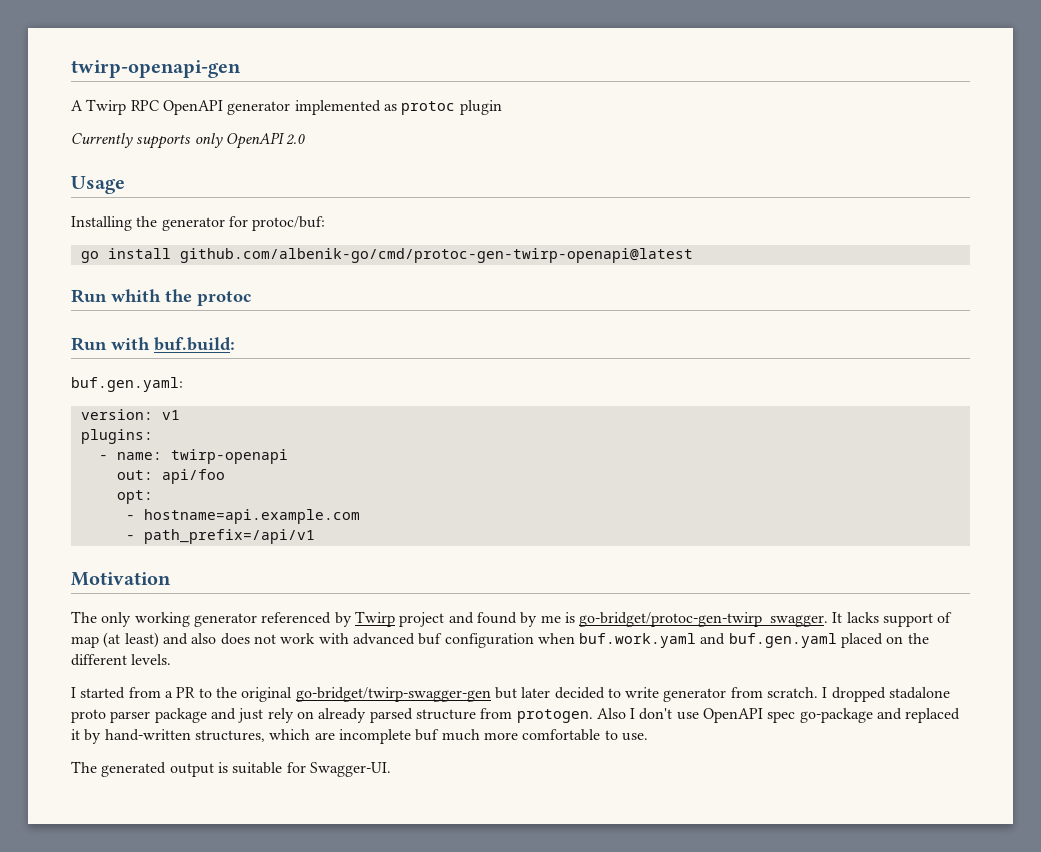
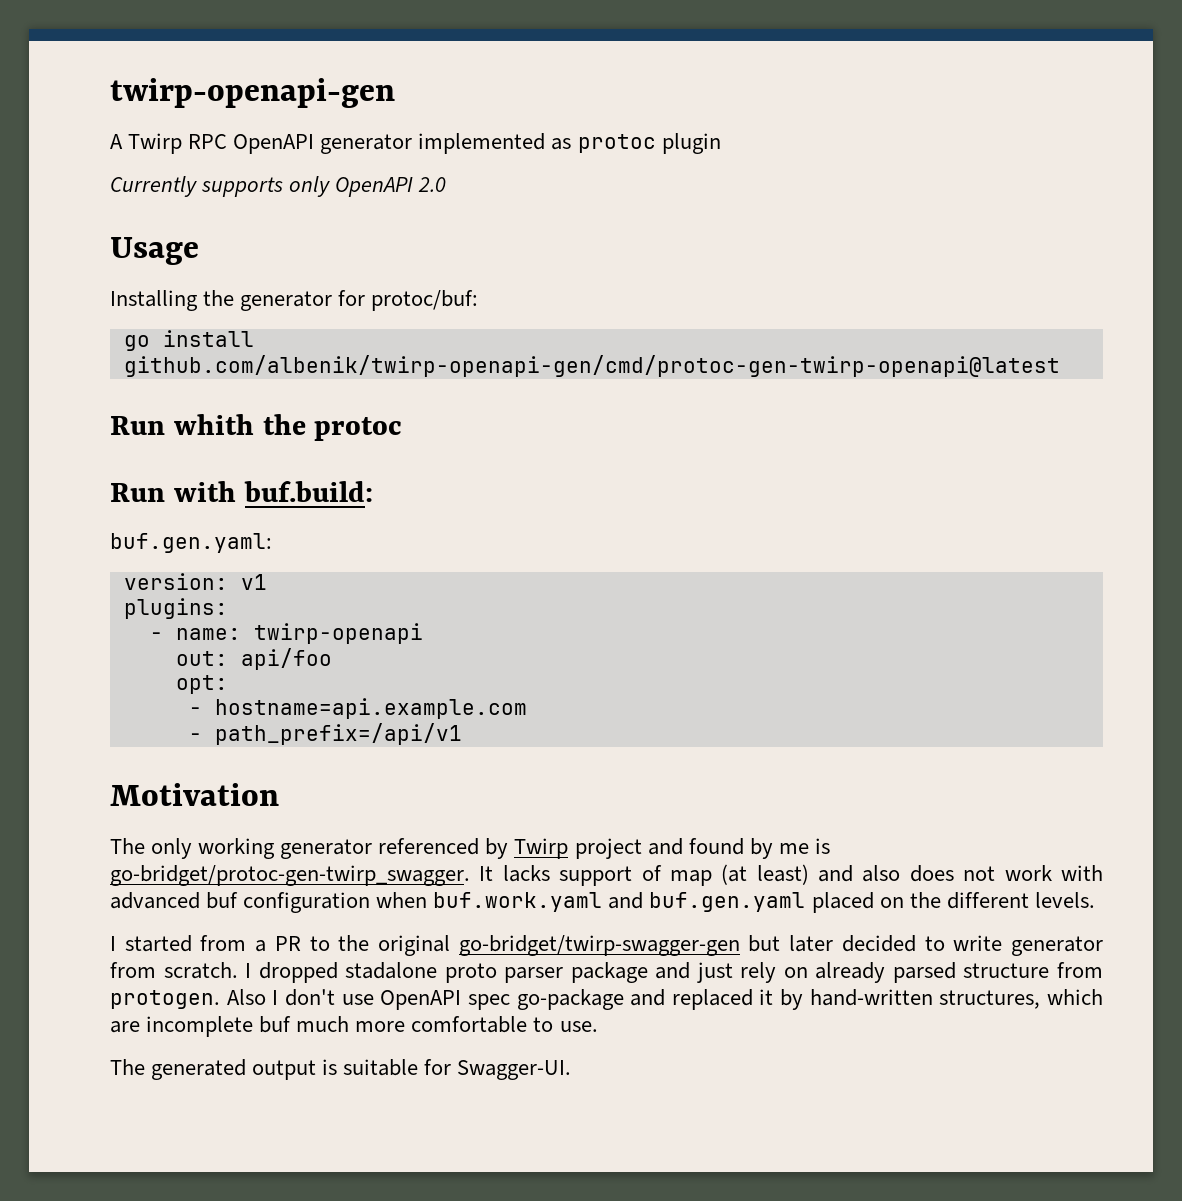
- go install github.com/albenik-go/cmd/protoc-gen-twirp-openapi@latest
+ go install github.com/albenik/twirp-openapi-gen/cmd/protoc-gen-twirp-openapi@latest

